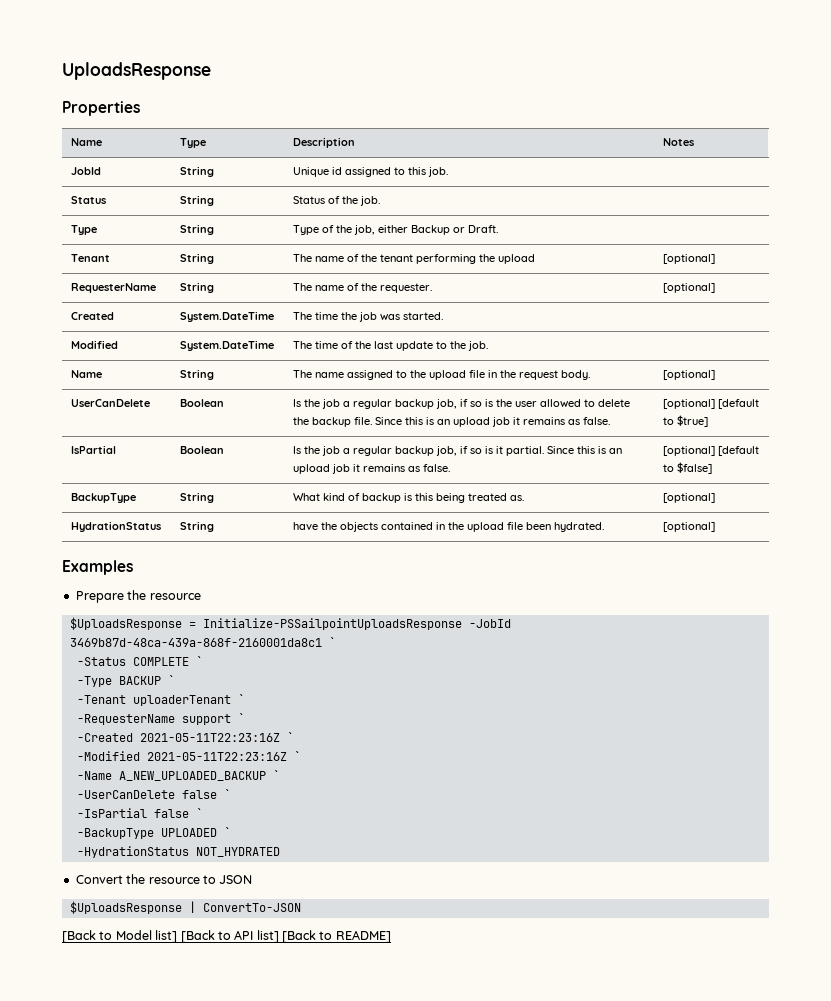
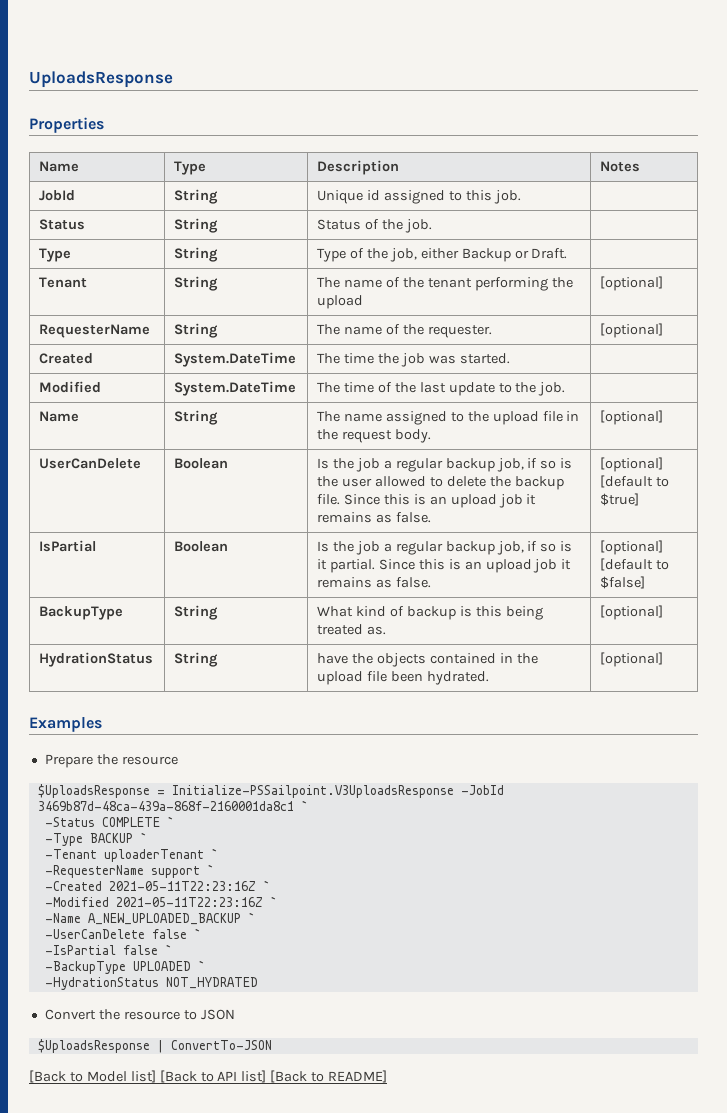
- $UploadsResponse = Initialize-PSSailpointUploadsResponse -JobId 3469b87d-48ca-439a-868f-2160001da8c1 `
+ $UploadsResponse = Initialize-PSSailpoint.V3UploadsResponse -JobId 3469b87d-48ca-439a-868f-2160001da8c1 `

